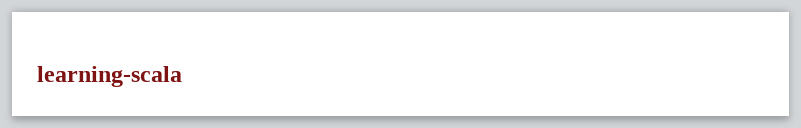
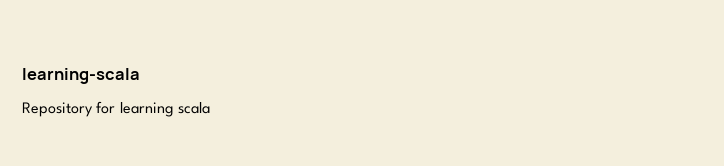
+ Repository for learning scala

